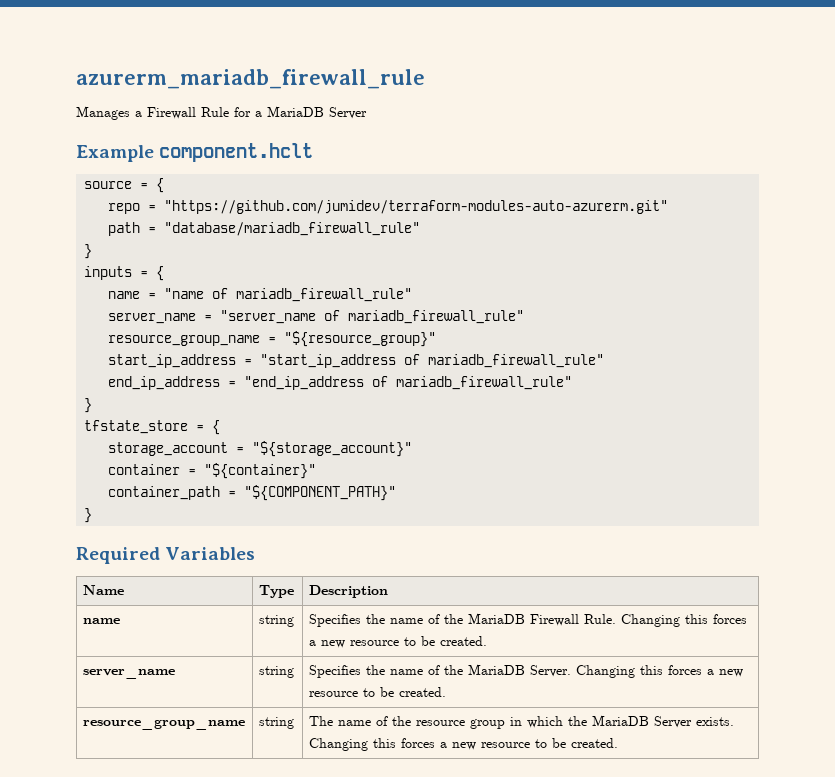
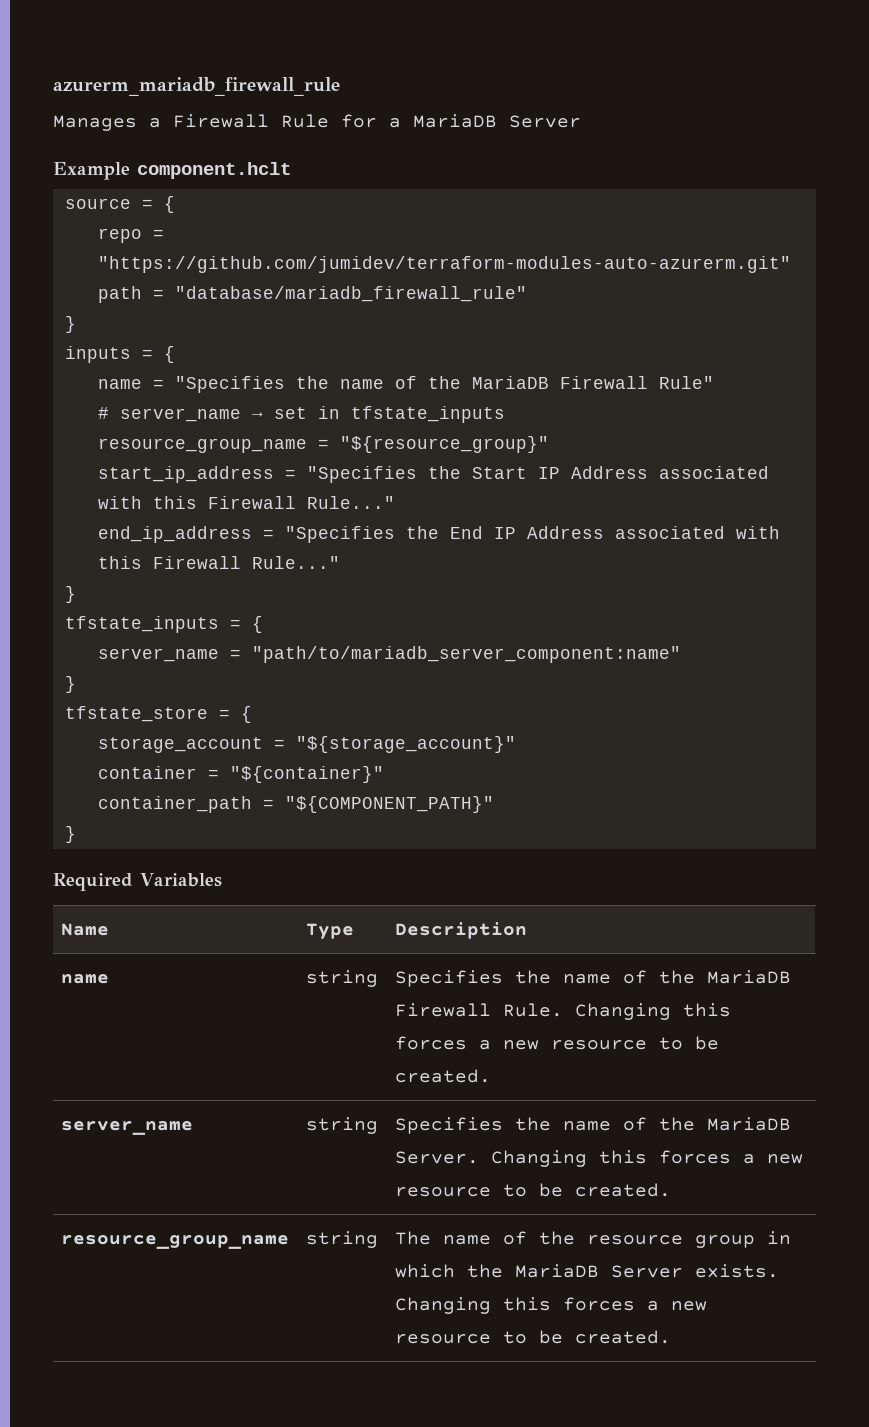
- name = "name of mariadb_firewall_rule"
- server_name = "server_name of mariadb_firewall_rule"
+ name = "Specifies the name of the MariaDB Firewall Rule"
+ # server_name → set in tfstate_inputs
- start_ip_address = "start_ip_address of mariadb_firewall_rule"
- end_ip_address = "end_ip_address of mariadb_firewall_rule"
+ start_ip_address = "Specifies the Start IP Address associated with this Firewall Rule..."
+ end_ip_address = "Specifies the End IP Address associated with this Firewall Rule..."
+ }
+ tfstate_inputs = {
+ server_name = "path/to/mariadb_server_component:name"

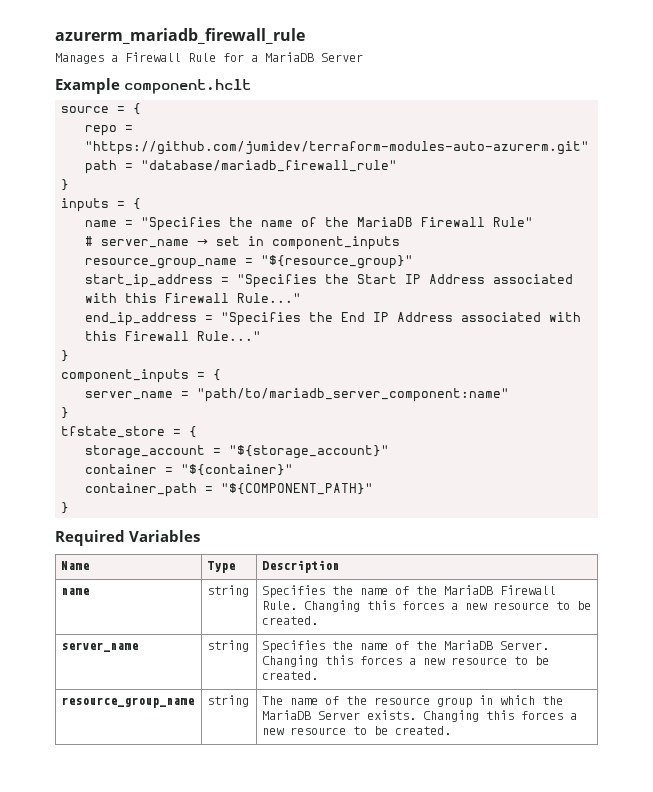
- # server_name → set in tfstate_inputs
+ # server_name → set in component_inputs
- tfstate_inputs = {
+ component_inputs = {

